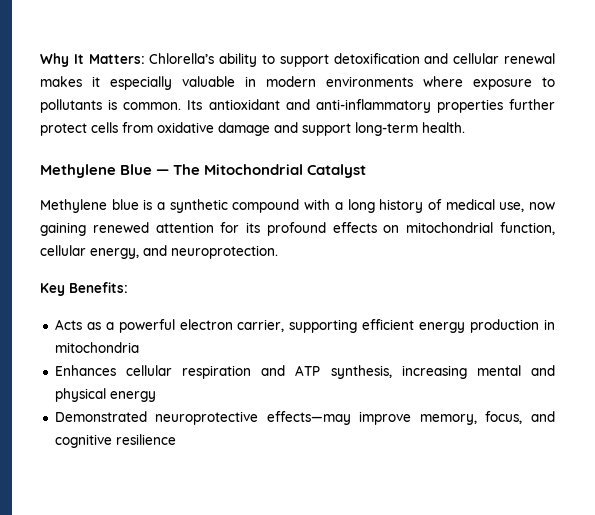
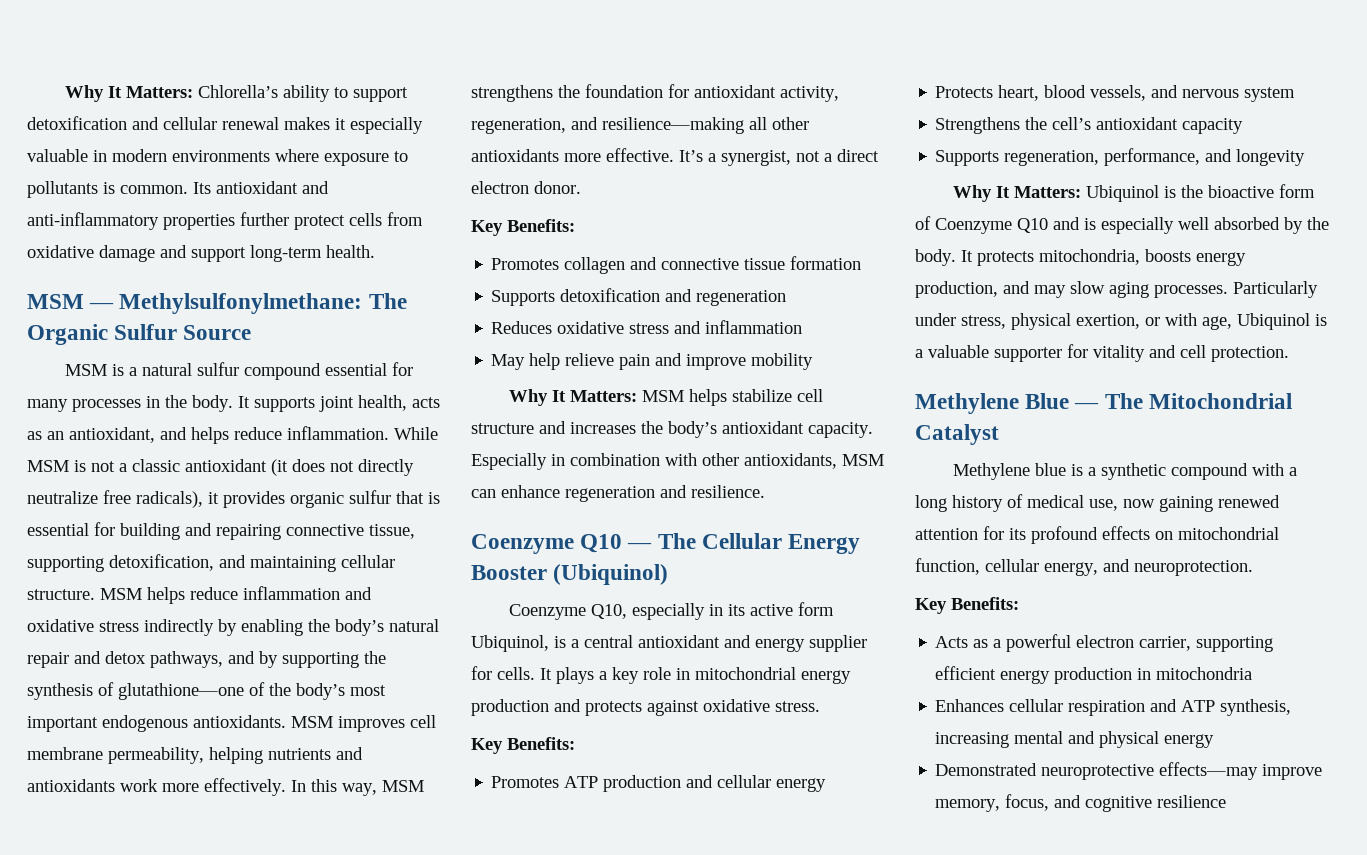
+ MSM — Methylsulfonylmethane: The Organic Sulfur Source
+ MSM is a natural sulfur compound essential for many processes in the body. It supports joint health, acts as an antioxidant, and helps reduce inflammation. While MSM is not a classic antioxidant (it does not directly neutralize free radicals), it provides organic sulfur that is essential for building and repairing connective tissue, supporting detoxification, and maintaining cellular structure. MSM helps reduce inflammation and oxidative stress indirectly by enabling the body’s natural repair and detox pathways, and by supporting the synthesis of glutathione—one of the body’s most important endogenous antioxidants. MSM improves cell membrane permeability, helping nutrients and antioxidants work more effectively. In this way, MSM strengthens the foundation for antioxidant activity, regeneration, and resilience—making all other antioxidants more effective. It’s a synergist, not a direct electron donor.
+ Key Benefits:
+ Promotes collagen and connective tissue formation
+ Supports detoxification and regeneration
+ Reduces oxidative stress and inflammation
+ May help relieve pain and improve mobility
+ Why It Matters: MSM helps stabilize cell structure and increases the body’s antioxidant capacity. Especially in combination with other antioxidants, MSM can enhance regeneration and resilience.
+ Coenzyme Q10 — The Cellular Energy Booster (Ubiquinol)
+ Coenzyme Q10, especially in its active form Ubiquinol, is a central antioxidant and energy supplier for cells. It plays a key role in mitochondrial energy production and protects against oxidative stress.
+ Key Benefits:
+ Promotes ATP production and cellular energy
+ Protects heart, blood vessels, and nervous system
+ Strengthens the cell’s antioxidant capacity
+ Supports regeneration, performance, and longevity
+ Why It Matters: Ubiquinol is the bioactive form of Coenzyme Q10 and is especially well absorbed by the body. It protects mitochondria, boosts energy production, and may slow aging processes. Particularly under stress, physical exertion, or with age, Ubiquinol is a valuable supporter for vitality and cell protection.

